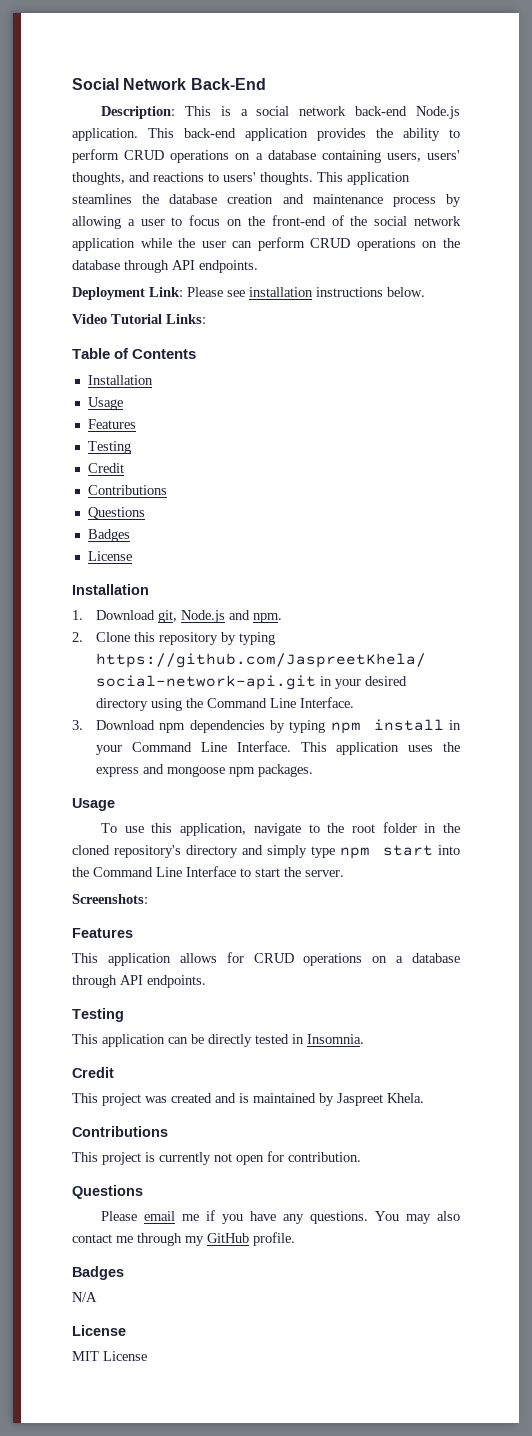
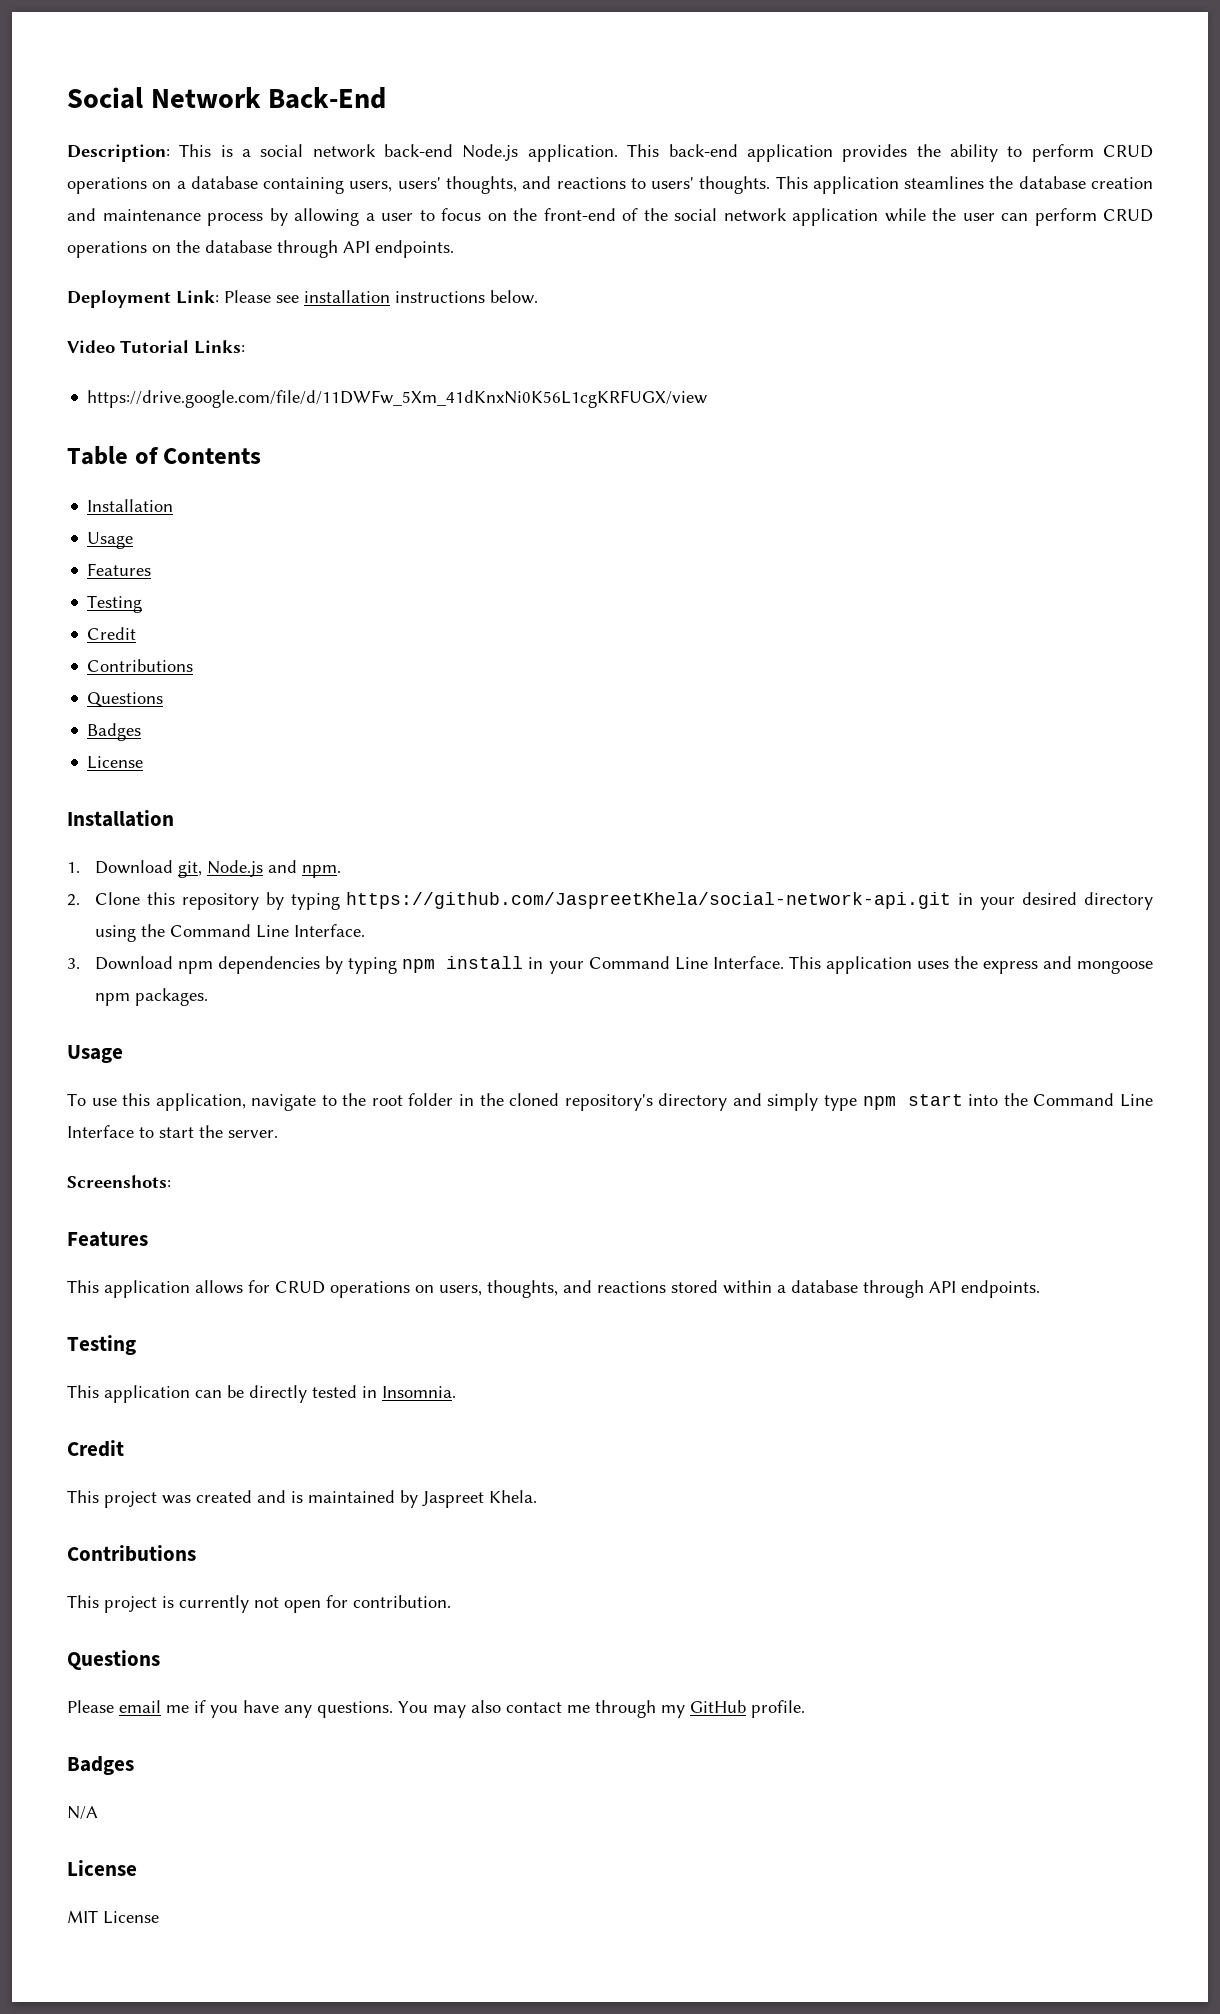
+ https://drive.google.com/file/d/11DWFw_5Xm_41dKnxNi0K56L1cgKRFUGX/view
- This application allows for CRUD operations on a database through API endpoints.
+ This application allows for CRUD operations on users, thoughts, and reactions stored within a database through API endpoints.

